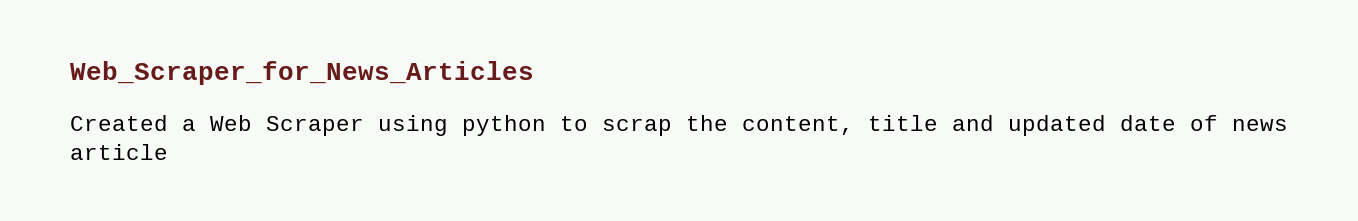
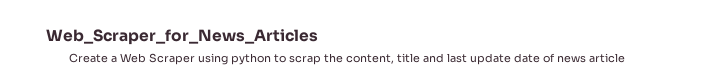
- Created a Web Scraper using python to scrap the content, title and updated date of news article
+ Create a Web Scraper using python to scrap the content, title and last update date of news article

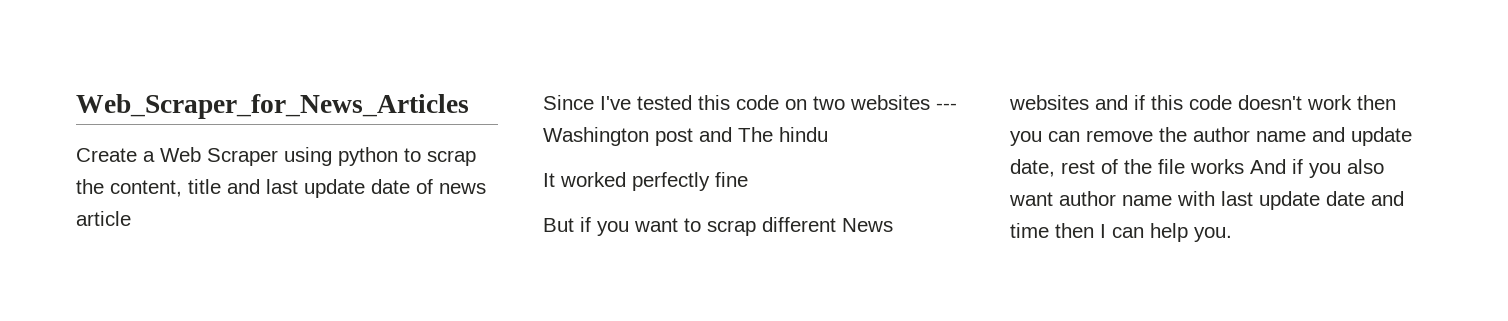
+ Since I've tested this code on two websites --- Washington post and The hindu
+ It worked perfectly fine
+ But if you want to scrap different News websites and if this code doesn't work then you can remove the author name and update date, rest of the file works And if you also want author name with last update date and time then I can help you.

